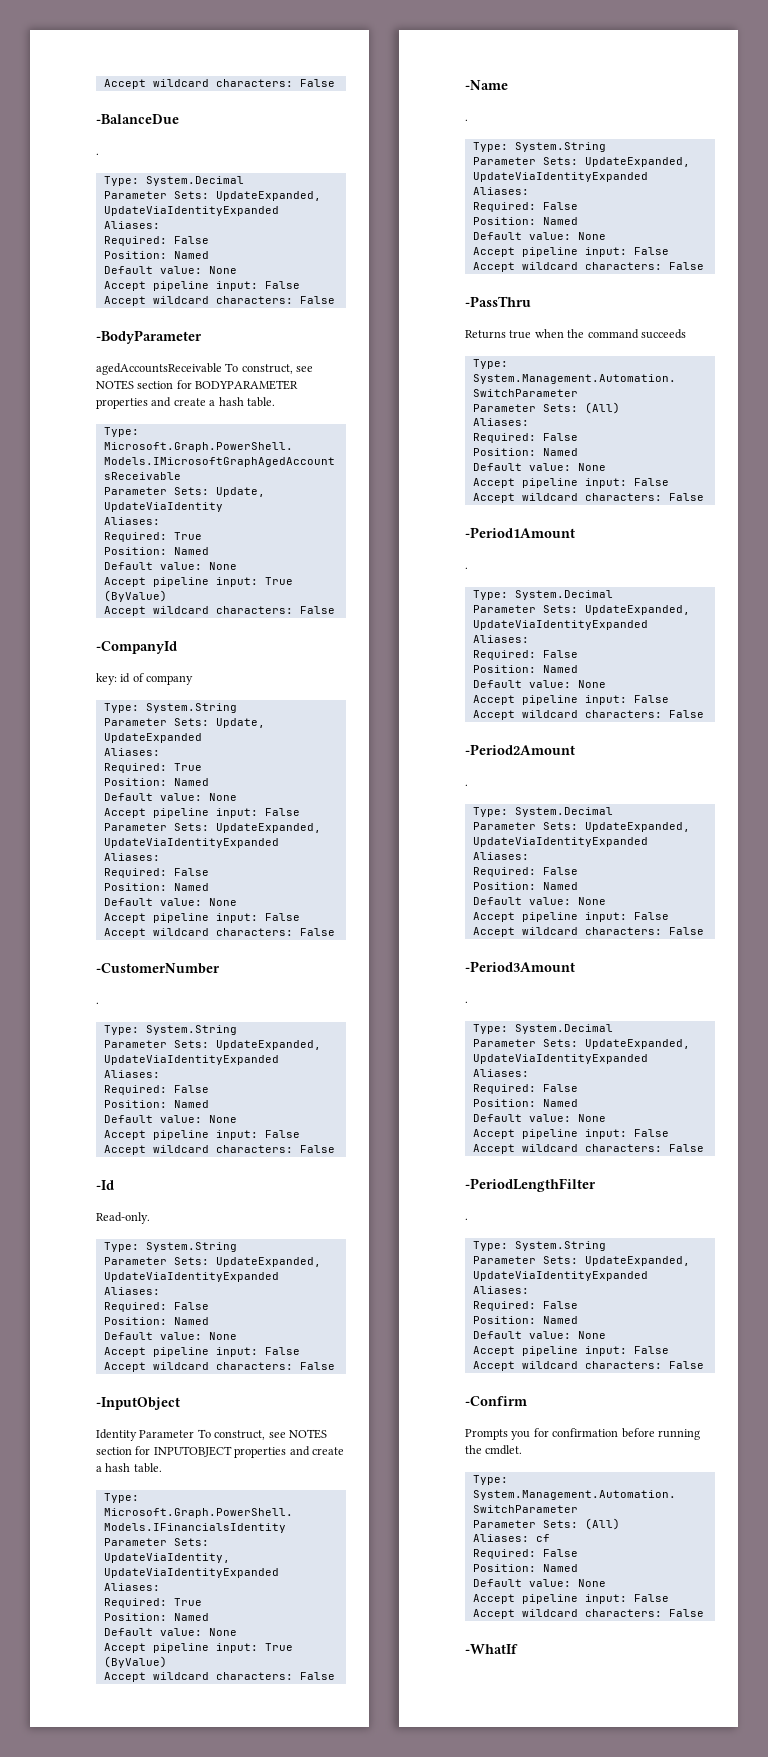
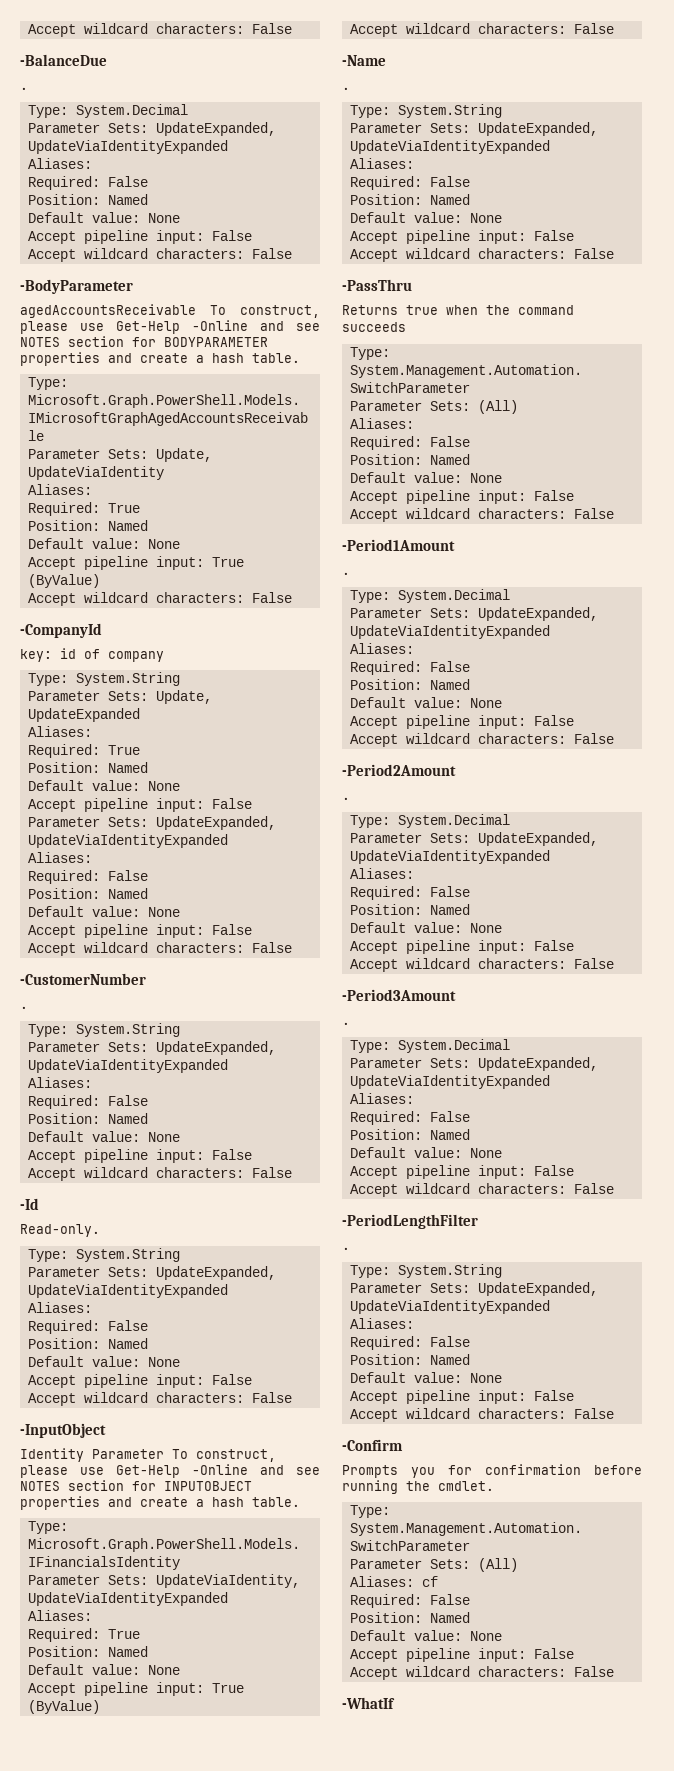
- agedAccountsReceivable To construct, see NOTES section for BODYPARAMETER properties and create a hash table.
+ agedAccountsReceivable To construct, please use Get-Help -Online and see NOTES section for BODYPARAMETER properties and create a hash table.
- Identity Parameter To construct, see NOTES section for INPUTOBJECT properties and create a hash table.
+ Identity Parameter To construct, please use Get-Help -Online and see NOTES section for INPUTOBJECT properties and create a hash table.

